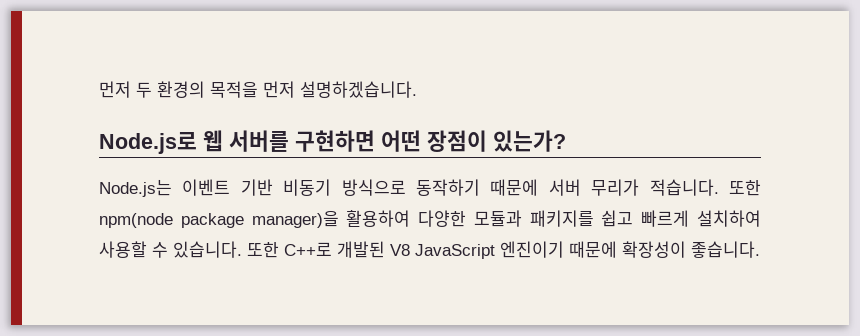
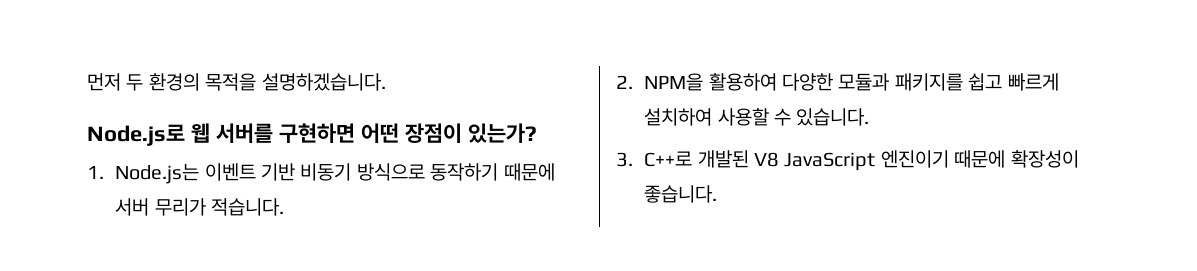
- 먼저 두 환경의 목적을 먼저 설명하겠습니다.
+ 먼저 두 환경의 목적을 설명하겠습니다.
- Node.js는 이벤트 기반 비동기 방식으로 동작하기 때문에 서버 무리가 적습니다. 또한 npm(node package manager)을 활용하여 다양한 모듈과 패키지를 쉽고 빠르게 설치하여 사용할 수 있습니다. 또한 C++로 개발된 V8 JavaScript 엔진이기 때문에 확장성이 좋습니다.
+ 1. Node.js는 이벤트 기반 비동기 방식으로 동작하기 때문에 서버 무리가 적습니다.
+ 2. NPM을 활용하여 다양한 모듈과 패키지를 쉽고 빠르게 설치하여 사용할 수 있습니다.
+ 3. C++로 개발된 V8 JavaScript 엔진이기 때문에 확장성이 좋습니다.

